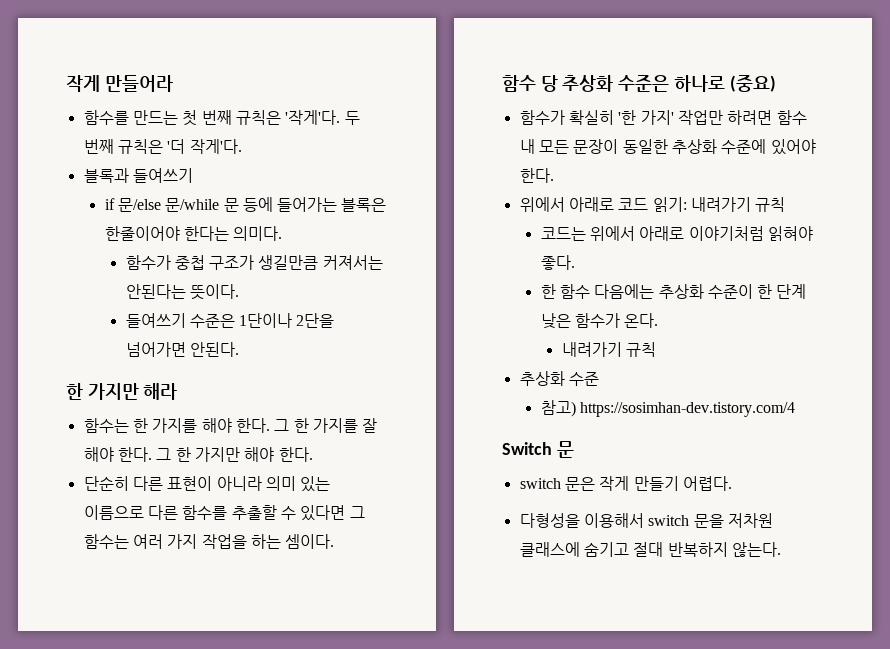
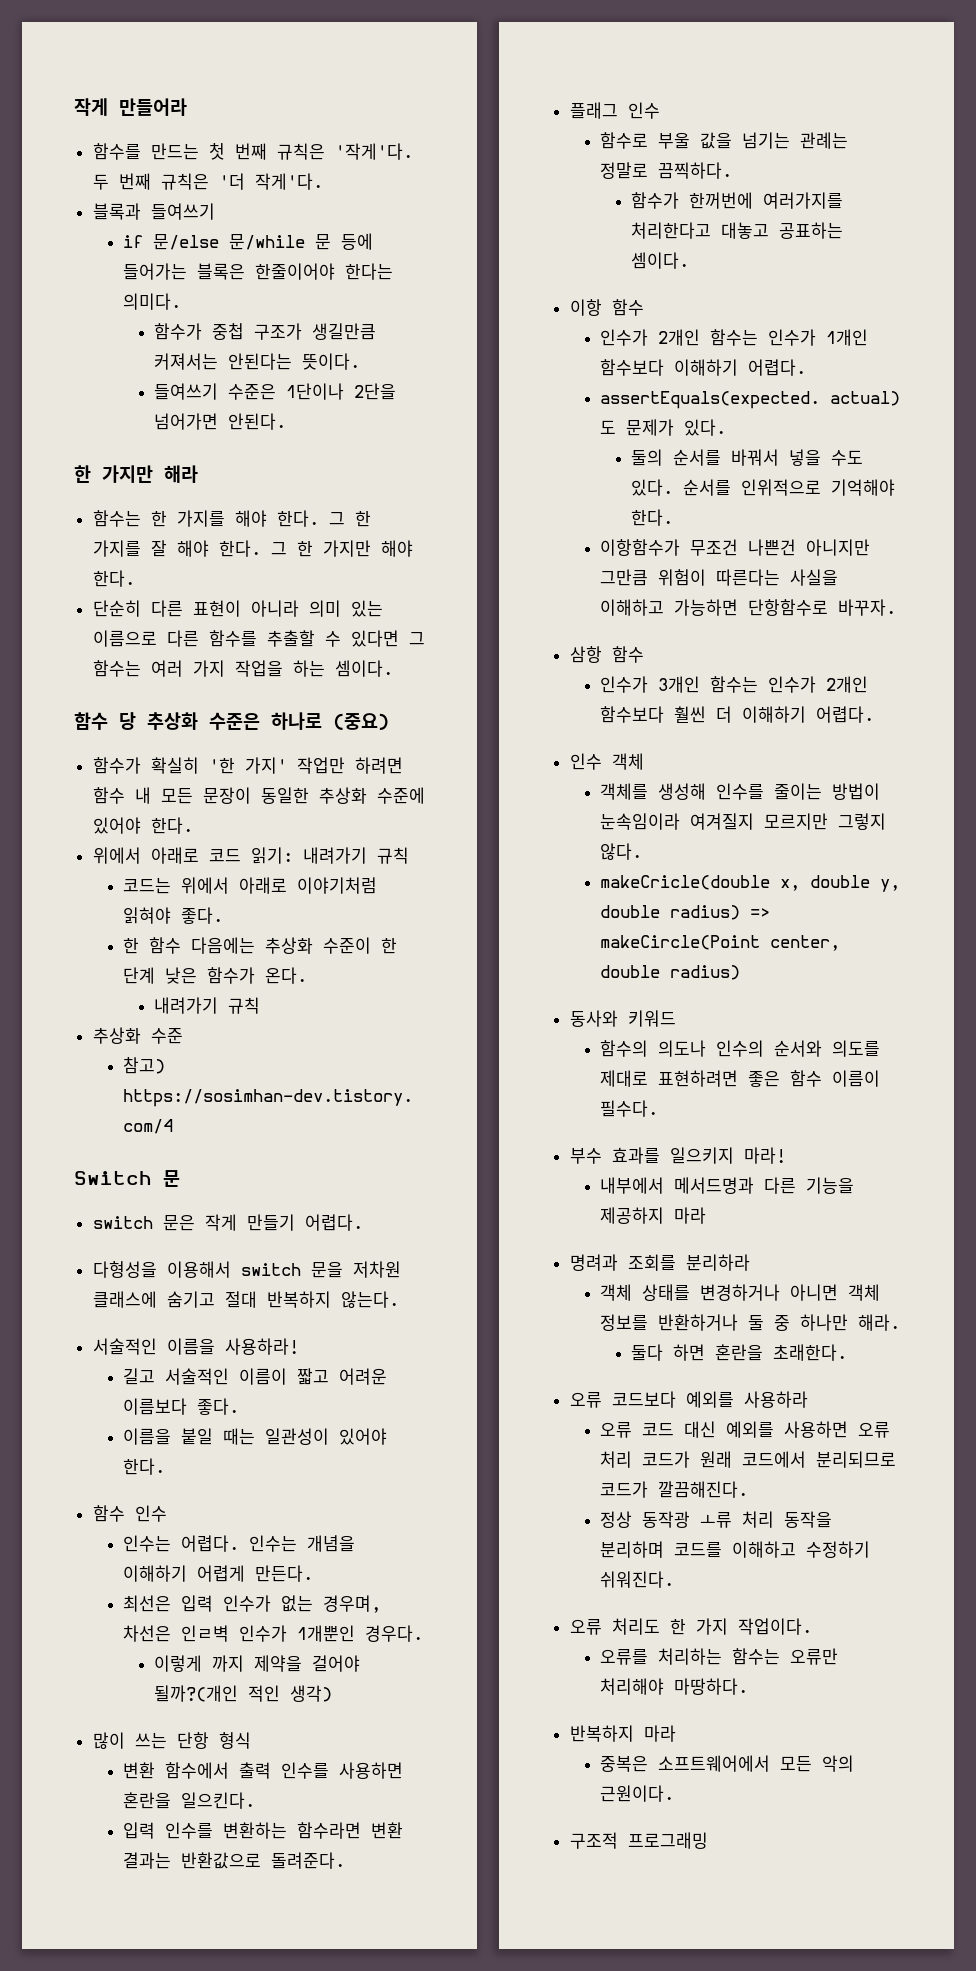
+ 서술적인 이름을 사용하라!
+ 길고 서술적인 이름이 짧고 어려운 이름보다 좋다.
+ 이름을 붙일 때는 일관성이 있어야 한다.
+ 함수 인수
+ 인수는 어렵다. 인수는 개념을 이해하기 어렵게 만든다.
+ 최선은 입력 인수가 없는 경우며, 차선은 인ㄹ벽 인수가 1개뿐인 경우다.
+ 이렇게 까지 제약을 걸어야 될까?(개인 적인 생각)
+ 많이 쓰는 단항 형식
+ 변환 함수에서 출력 인수를 사용하면 혼란을 일으킨다.
+ 입력 인수를 변환하는 함수라면 변환 결과는 반환값으로 돌려준다.
+ 플래그 인수
+ 함수로 부울 값을 넘기는 관례는 정말로 끔찍하다.
+ 함수가 한꺼번에 여러가지를 처리한다고 대놓고 공표하는 셈이다.
+ 이항 함수
+ 인수가 2개인 함수는 인수가 1개인 함수보다 이해하기 어렵다.
+ assertEquals(expected. actual) 도 문제가 있다.
+ 둘의 순서를 바꿔서 넣을 수도 있다. 순서를 인위적으로 기억해야 한다.
+ 이항함수가 무조건 나쁜건 아니지만 그만큼 위험이 따른다는 사실을 이해하고 가능하면 단항함수로 바꾸자.
+ 삼항 함수
+ 인수가 3개인 함수는 인수가 2개인 함수보다 훨씬 더 이해하기 어렵다.
+ 인수 객체
+ 객체를 생성해 인수를 줄이는 방법이 눈속임이라 여겨질지 모르지만 그렇지 않다.
+ makeCricle(double x, double y, double radius) => makeCircle(Point center, double radius)
+ 동사와 키워드
+ 함수의 의도나 인수의 순서와 의도를 제대로 표현하려면 좋은 함수 이름이 필수다.
+ 부수 효과를 일으키지 마라!
+ 내부에서 메서드명과 다른 기능을 제공하지 마라
+ 명려과 조회를 분리하라
+ 객체 상태를 변경하거나 아니면 객체 정보를 반환하거나 둘 중 하나만 해라.
+ 둘다 하면 혼란을 초래한다.
+ 오류 코드보다 예외를 사용하라
+ 오류 코드 대신 예외를 사용하면 오류 처리 코드가 원래 코드에서 분리되므로 코드가 깔끔해진다.
+ 정상 동작광 ㅗ류 처리 동작을 분리하며 코드를 이해하고 수정하기 쉬워진다.
+ 오류 처리도 한 가지 작업이다.
+ 오류를 처리하는 함수는 오류만 처리해야 마땅하다.
+ 반복하지 마라
+ 중복은 소프트웨어에서 모든 악의 근원이다.
+ 구조적 프로그래밍

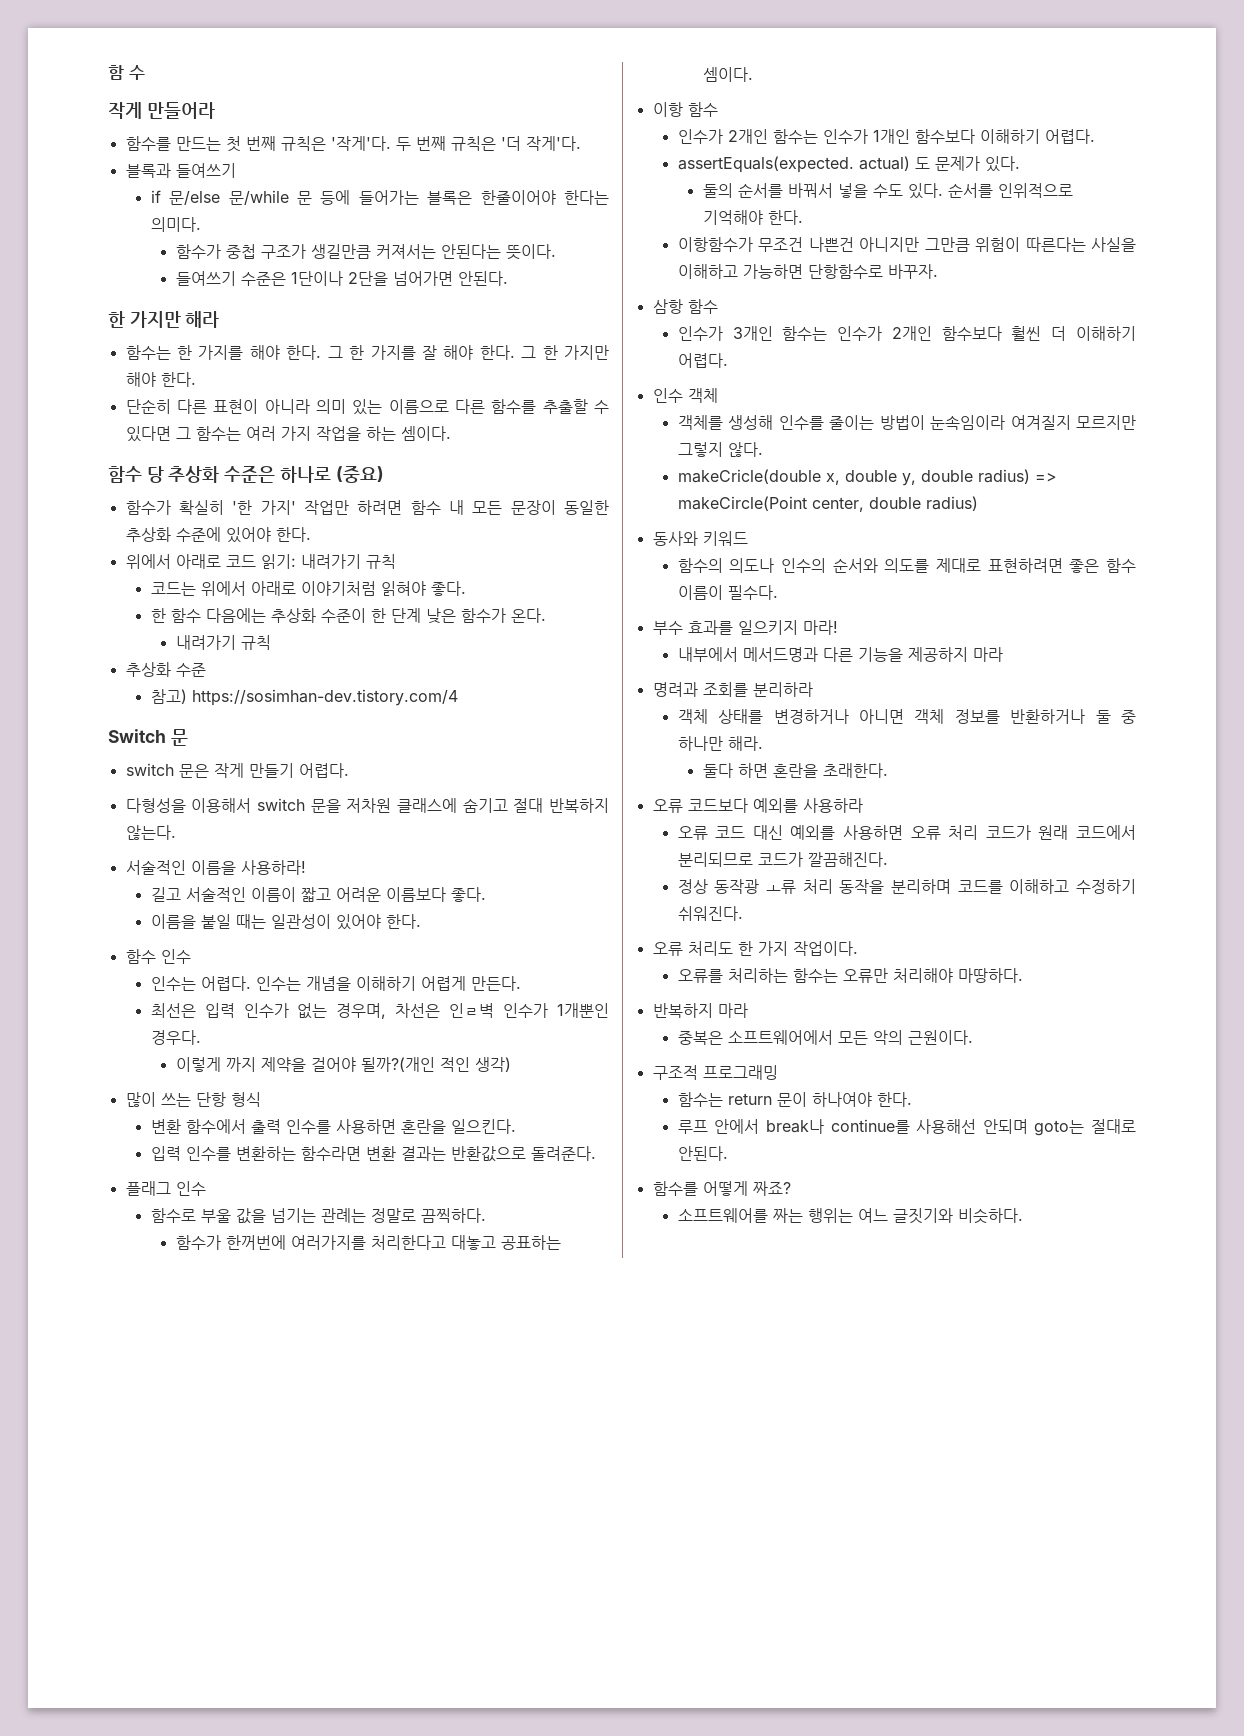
+ 함 수
+ 함수는 return 문이 하나여야 한다.
+ 루프 안에서 break나 continue를 사용해선 안되며 goto는 절대로 안된다.
+ 함수를 어떻게 짜죠?
+ 소프트웨어를 짜는 행위는 여느 글짓기와 비슷하다.

